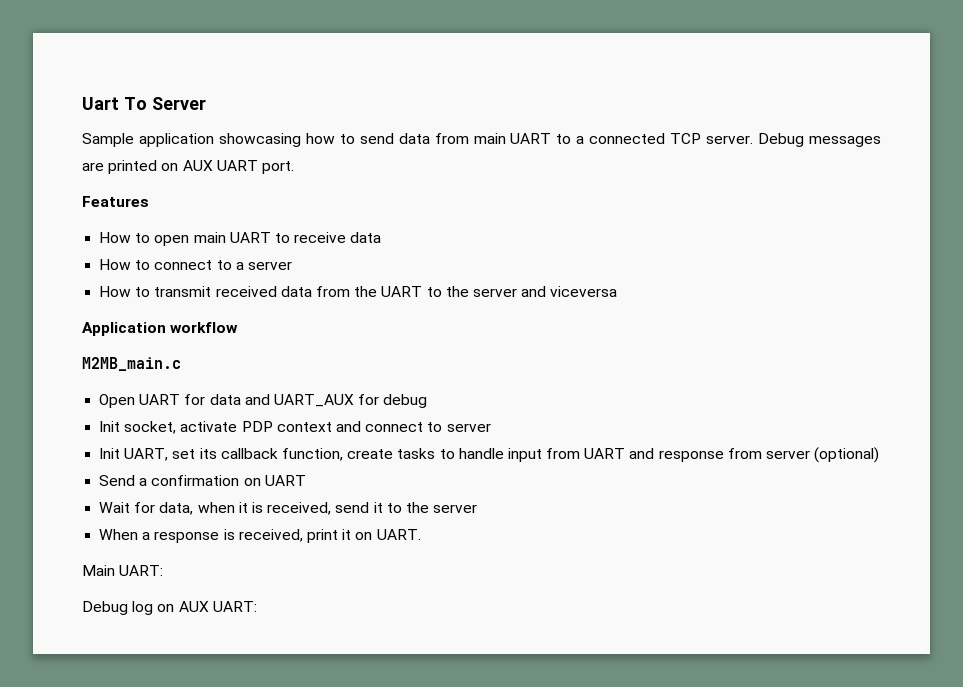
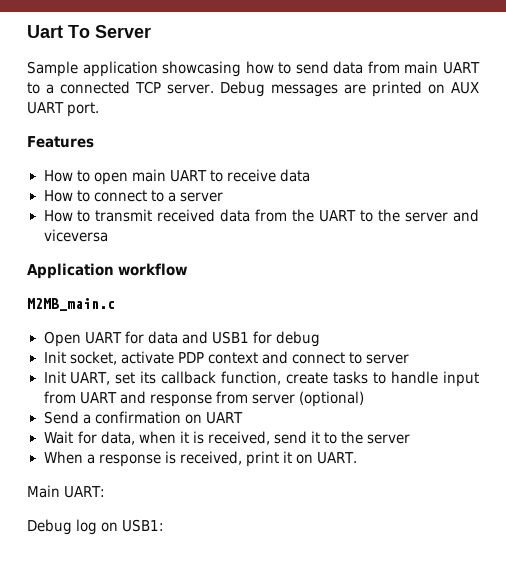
- Open UART for data and UART_AUX for debug
+ Open UART for data and USB1 for debug
- Debug log on AUX UART:
+ Debug log on USB1:

